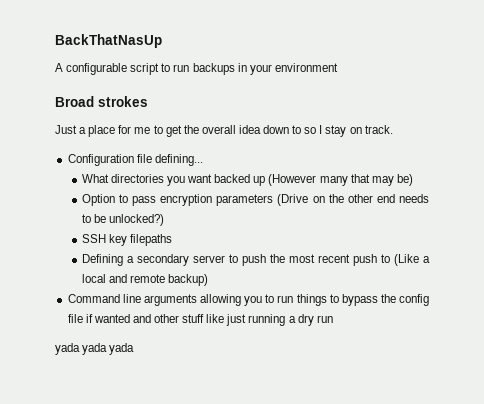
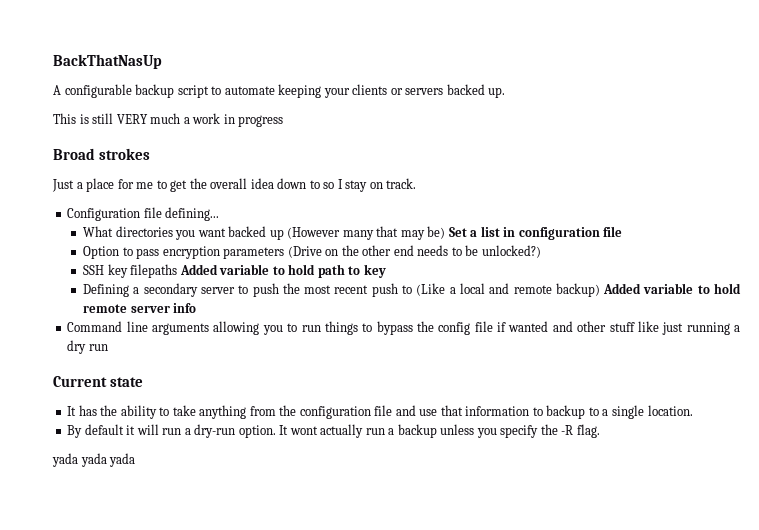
- A configurable script to run backups in your environment
+ A configurable backup script to automate keeping your clients or servers backed up.
+ This is still VERY much a work in progress
- What directories you want backed up (However many that may be)
+ What directories you want backed up (However many that may be) Set a list in configuration file
- SSH key filepaths
+ SSH key filepaths Added variable to hold path to key
- Defining a secondary server to push the most recent push to (Like a local and remote backup)
+ Defining a secondary server to push the most recent push to (Like a local and remote backup) Added variable to hold remote server info
+ Current state
+ It has the ability to take anything from the configuration file and use that information to backup to a single location.
+ By default it will run a dry-run option. It wont actually run a backup unless you specify the -R flag.

